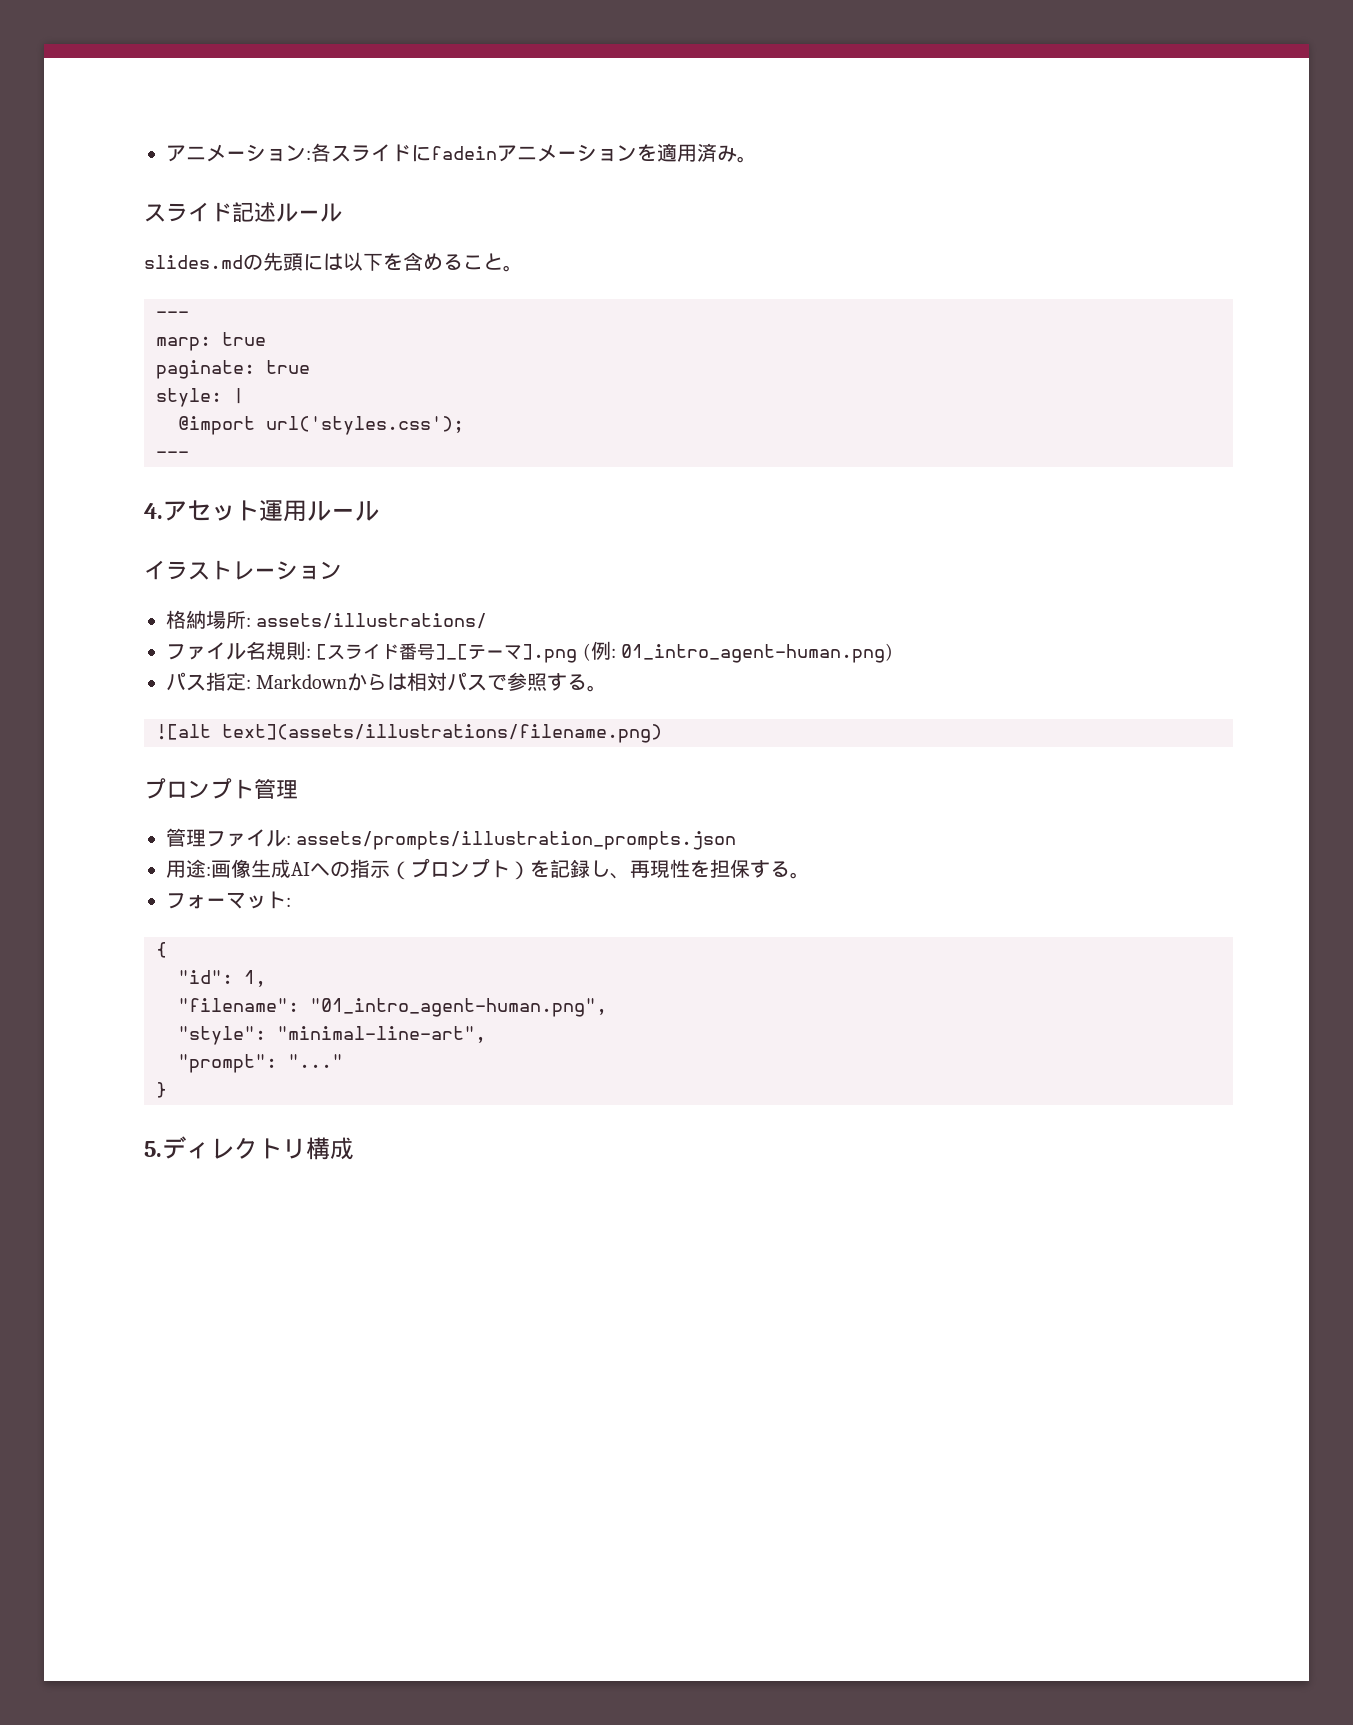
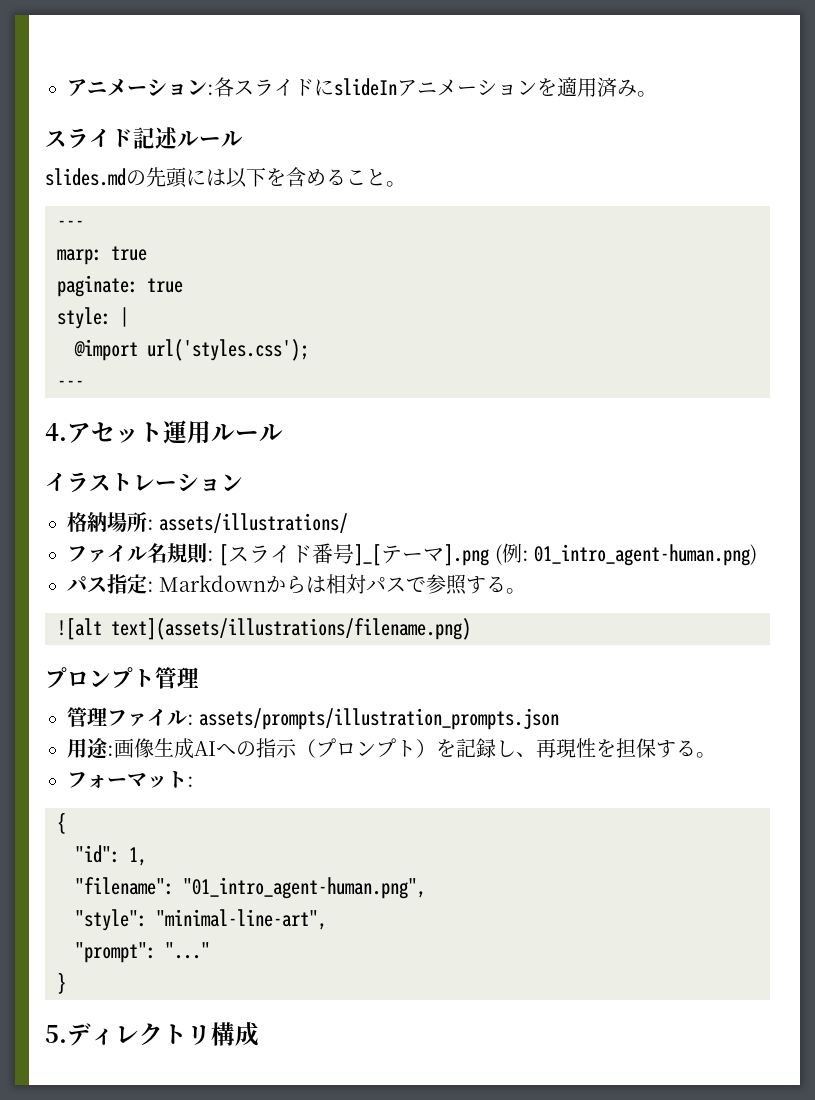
- アニメーション:各スライドにfadeinアニメーションを適用済み。
+ アニメーション:各スライドにslideInアニメーションを適用済み。

